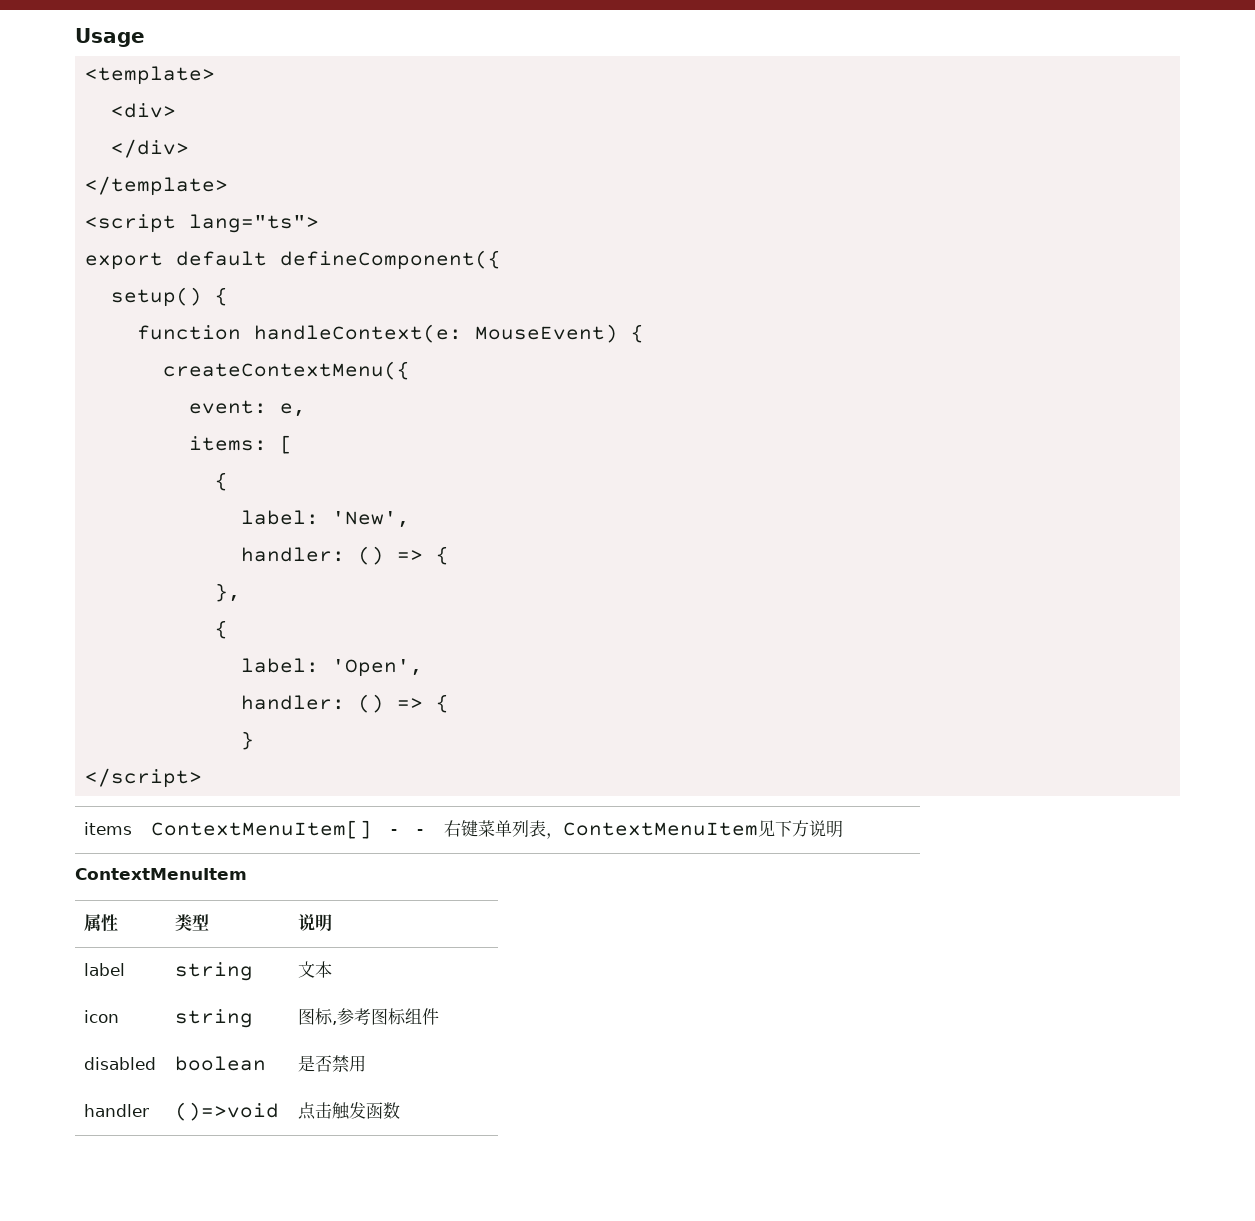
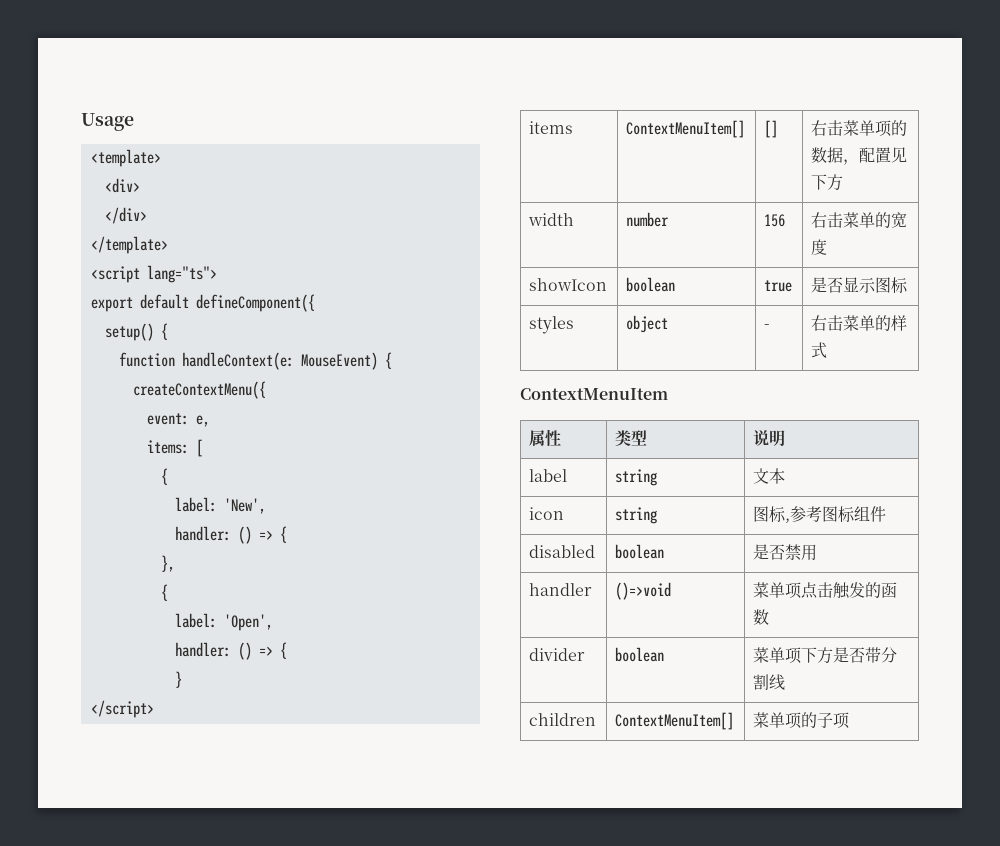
- items | ContextMenuItem[] | - | - | 右键菜单列表，ContextMenuItem见下方说明
+ items | ContextMenuItem[] | [] | 右击菜单项的数据，配置见下方
+ width | number | 156 | 右击菜单的宽度
+ showIcon | boolean | true | 是否显示图标
+ styles | object | - | 右击菜单的样式
- handler | ()=>void | 点击触发函数
+ handler | ()=>void | 菜单项点击触发的函数
+ divider | boolean | 菜单项下方是否带分割线
+ children | ContextMenuItem[] | 菜单项的子项

